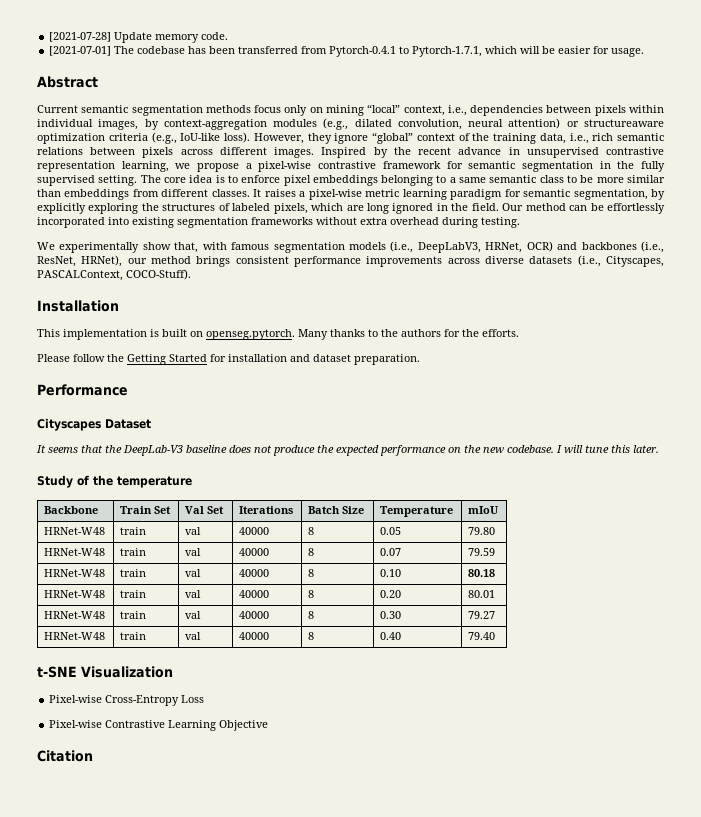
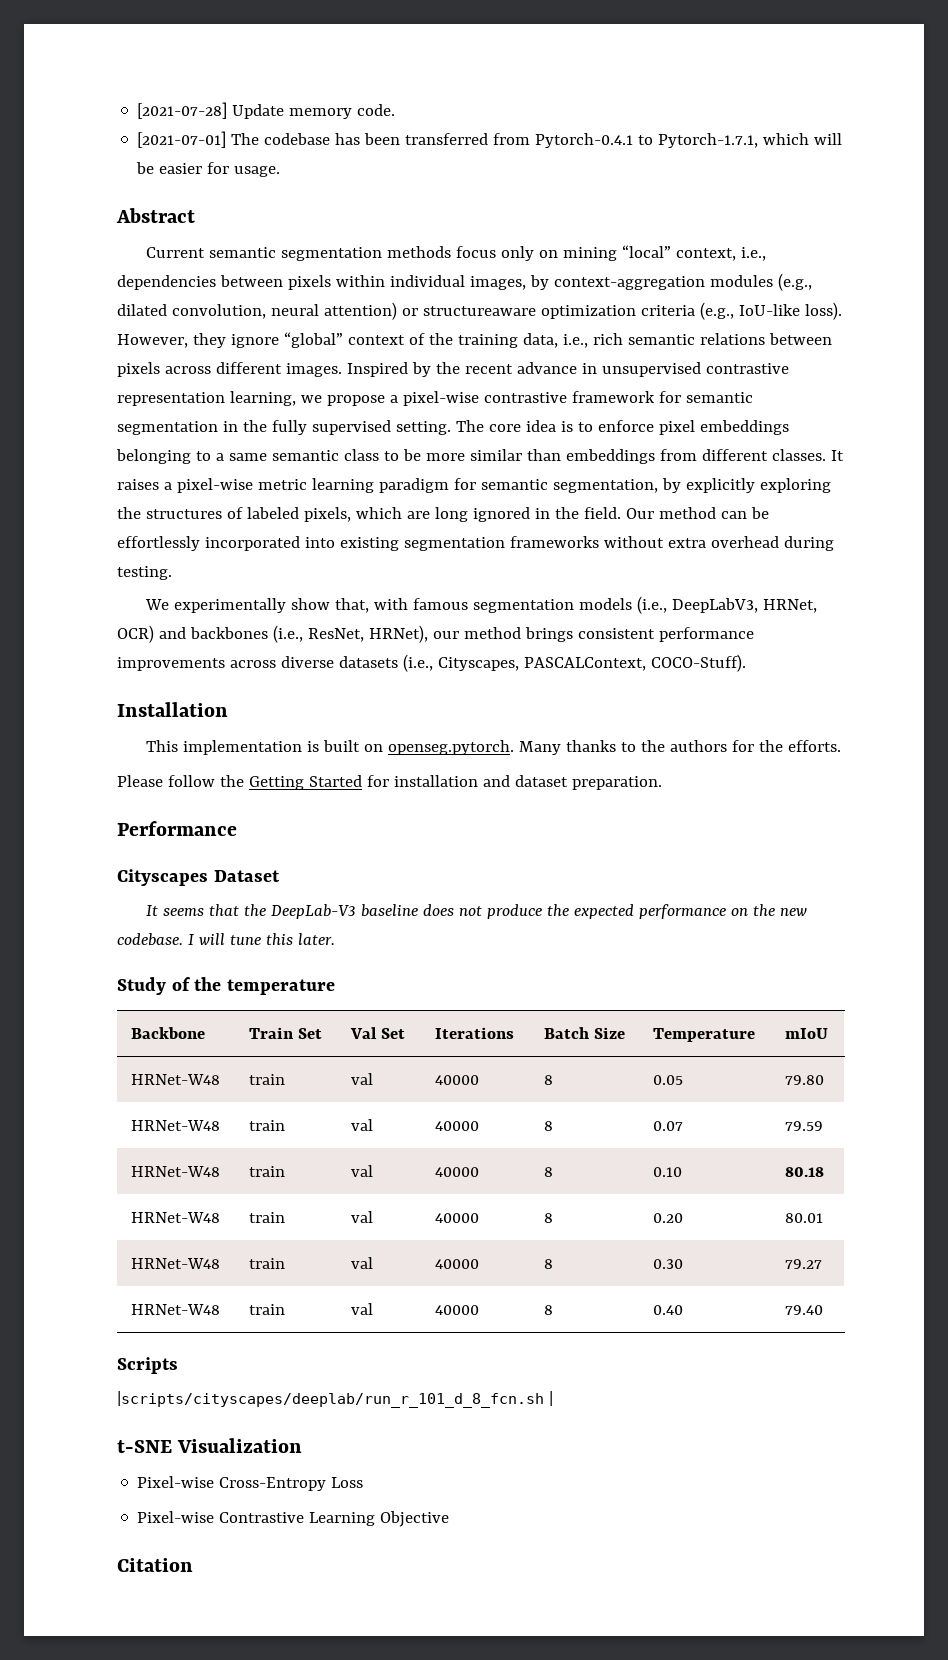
+ Scripts
+ |scripts/cityscapes/deeplab/run_r_101_d_8_fcn.sh |

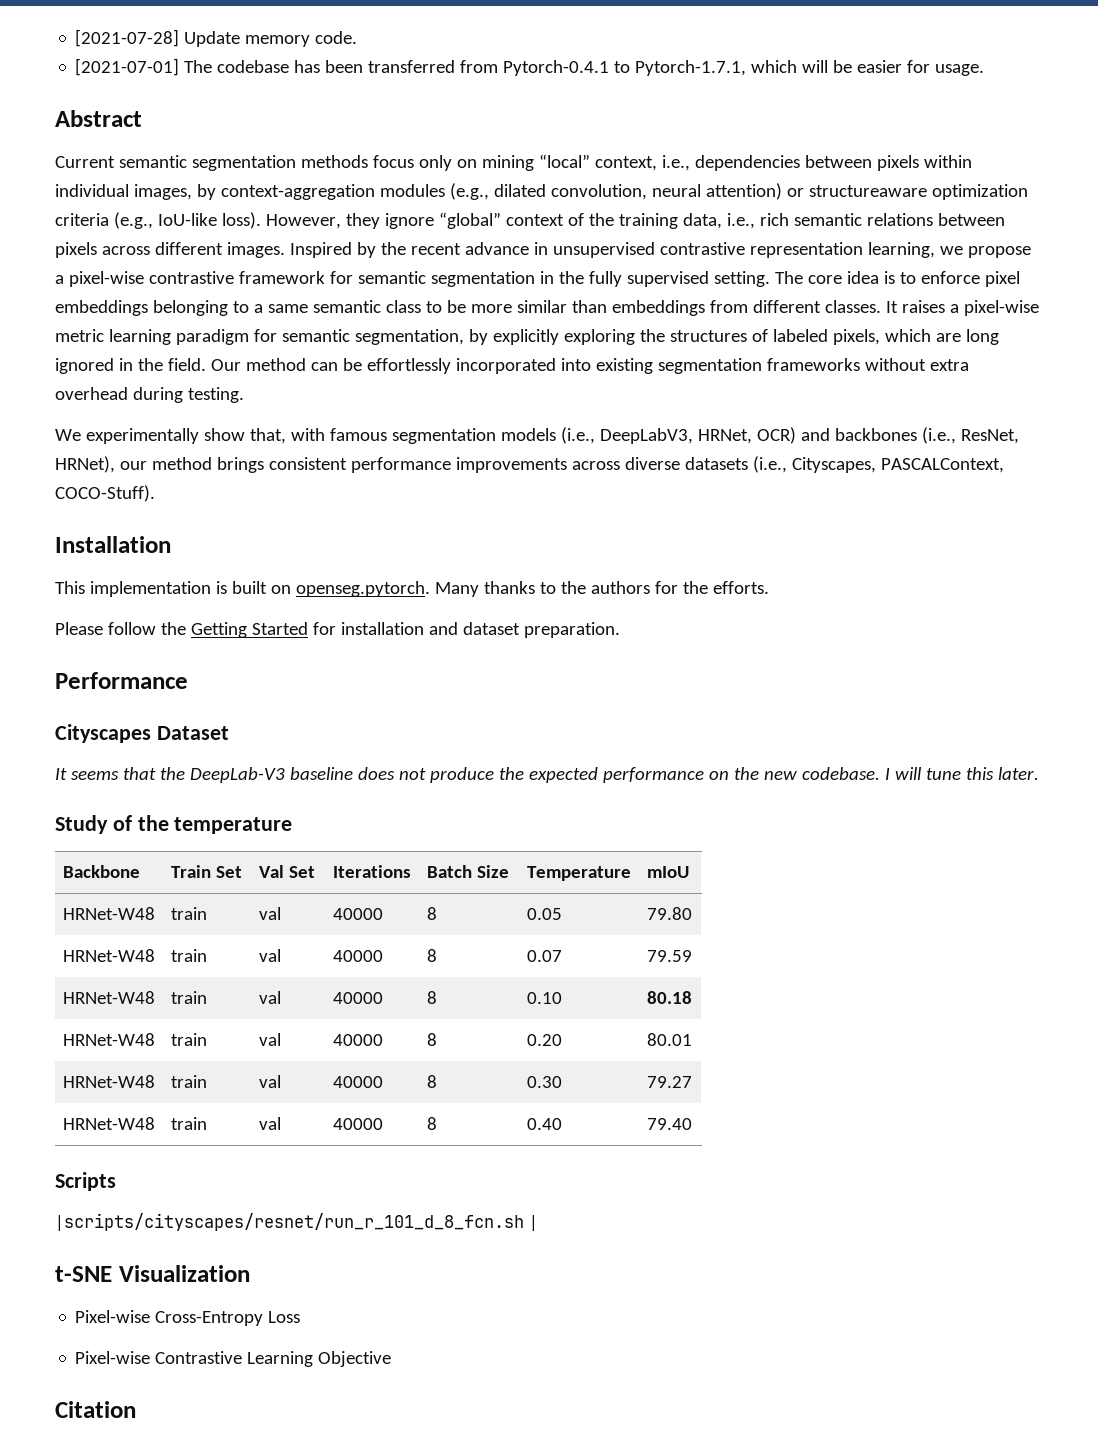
- |scripts/cityscapes/deeplab/run_r_101_d_8_fcn.sh |
+ |scripts/cityscapes/resnet/run_r_101_d_8_fcn.sh |

